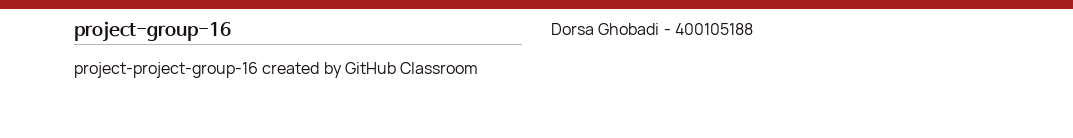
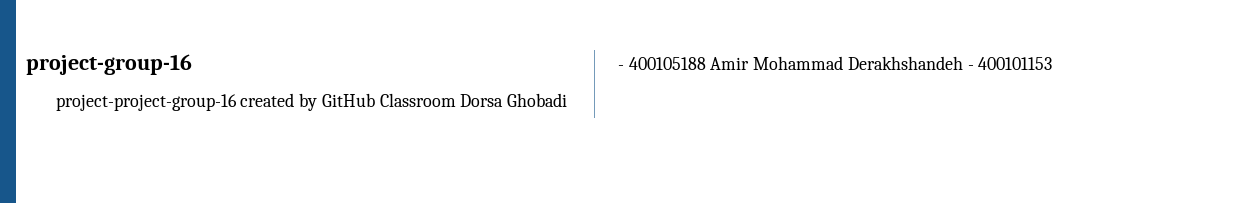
- project-project-group-16 created by GitHub Classroom Dorsa Ghobadi - 400105188
+ project-project-group-16 created by GitHub Classroom Dorsa Ghobadi - 400105188 Amir Mohammad Derakhshandeh - 400101153

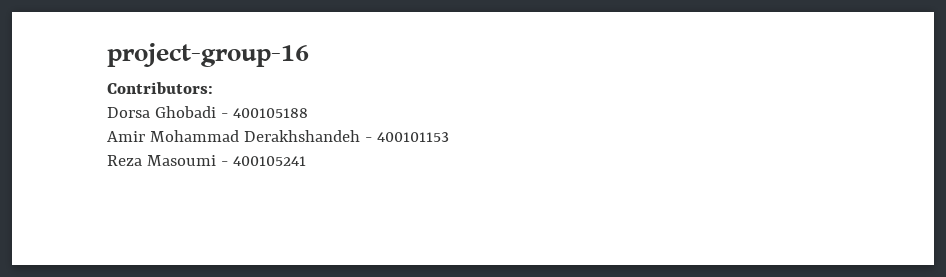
- project-project-group-16 created by GitHub Classroom Dorsa Ghobadi - 400105188 Amir Mohammad Derakhshandeh - 400101153
+ Contributors:
+ Dorsa Ghobadi - 400105188
+ Amir Mohammad Derakhshandeh - 400101153
+ Reza Masoumi - 400105241

